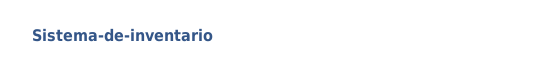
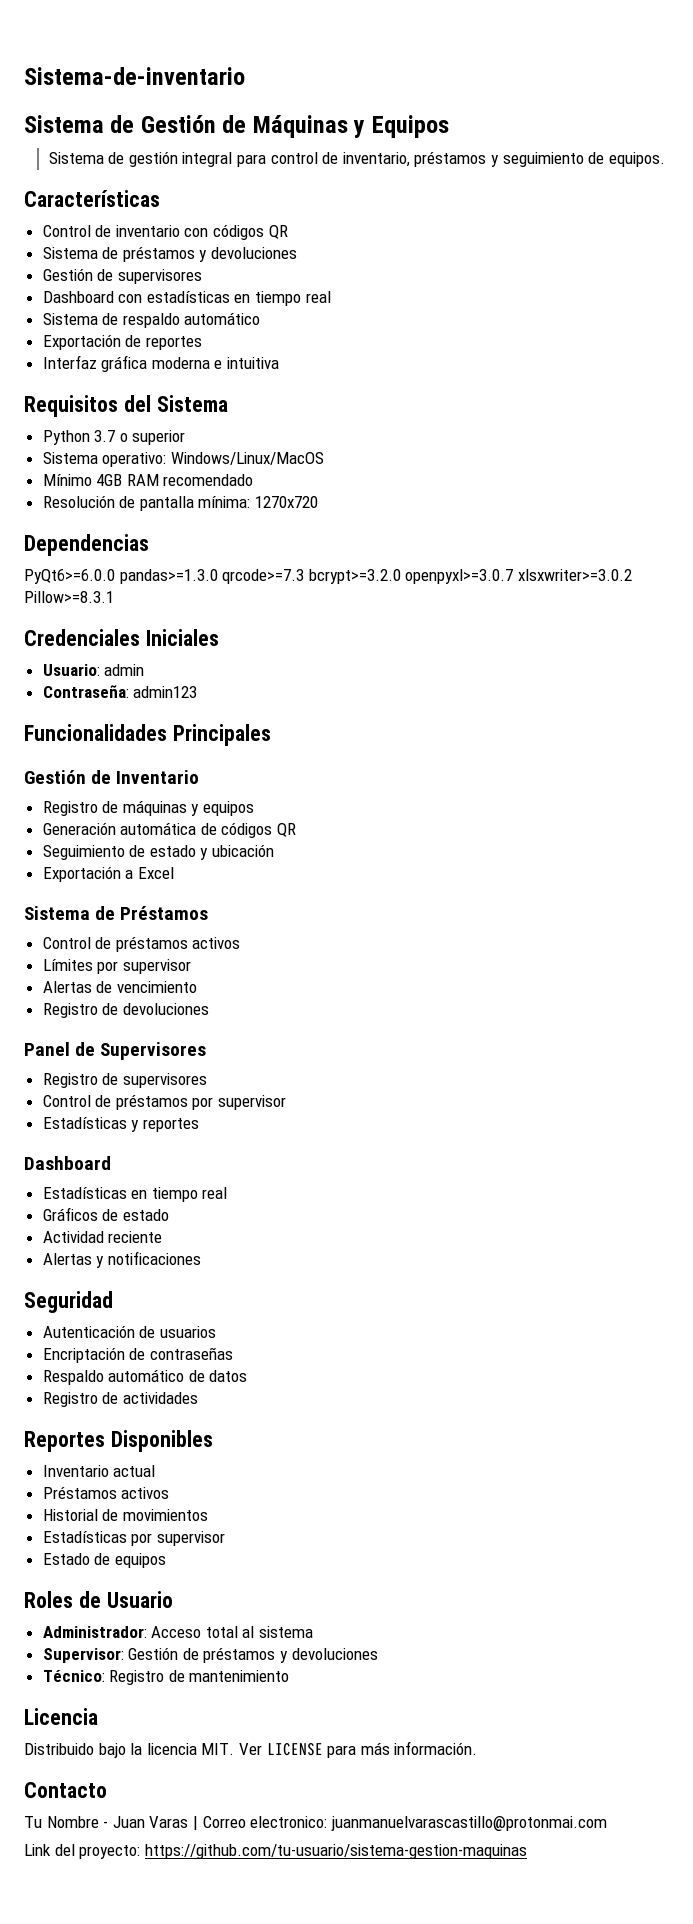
+ Sistema de Gestión de Máquinas y Equipos
+ Sistema de gestión integral para control de inventario, préstamos y seguimiento de equipos.
+ Características
+ Control de inventario con códigos QR
+ Sistema de préstamos y devoluciones
+ Gestión de supervisores
+ Dashboard con estadísticas en tiempo real
+ Sistema de respaldo automático
+ Exportación de reportes
+ Interfaz gráfica moderna e intuitiva
+ Requisitos del Sistema
+ Python 3.7 o superior
+ Sistema operativo: Windows/Linux/MacOS
+ Mínimo 4GB RAM recomendado
+ Resolución de pantalla mínima: 1270x720
+ Dependencias
+ PyQt6>=6.0.0 pandas>=1.3.0 qrcode>=7.3 bcrypt>=3.2.0 openpyxl>=3.0.7 xlsxwriter>=3.0.2 Pillow>=8.3.1
+ Credenciales Iniciales
+ Usuario: admin
+ Contraseña: admin123
+ Funcionalidades Principales
+ Gestión de Inventario
+ Registro de máquinas y equipos
+ Generación automática de códigos QR
+ Seguimiento de estado y ubicación
+ Exportación a Excel
+ Sistema de Préstamos
+ Control de préstamos activos
+ Límites por supervisor
+ Alertas de vencimiento
+ Registro de devoluciones
+ Panel de Supervisores
+ Registro de supervisores
+ Control de préstamos por supervisor
+ Estadísticas y reportes
+ Dashboard
+ Estadísticas en tiempo real
+ Gráficos de estado
+ Actividad reciente
+ Alertas y notificaciones
+ Seguridad
+ Autenticación de usuarios
+ Encriptación de contraseñas
+ Respaldo automático de datos
+ Registro de actividades
+ Reportes Disponibles
+ Inventario actual
+ Préstamos activos
+ Historial de movimientos
+ Estadísticas por supervisor
+ Estado de equipos
+ Roles de Usuario
+ Administrador: Acceso total al sistema
+ Supervisor: Gestión de préstamos y devoluciones
+ Técnico: Registro de mantenimiento
+ Licencia
+ Distribuido bajo la licencia MIT. Ver LICENSE para más información.
+ Contacto
+ Tu Nombre - Juan Varas | Correo electronico: juanmanuelvarascastillo@protonmai.com
+ Link del proyecto: https://github.com/tu-usuario/sistema-gestion-maquinas

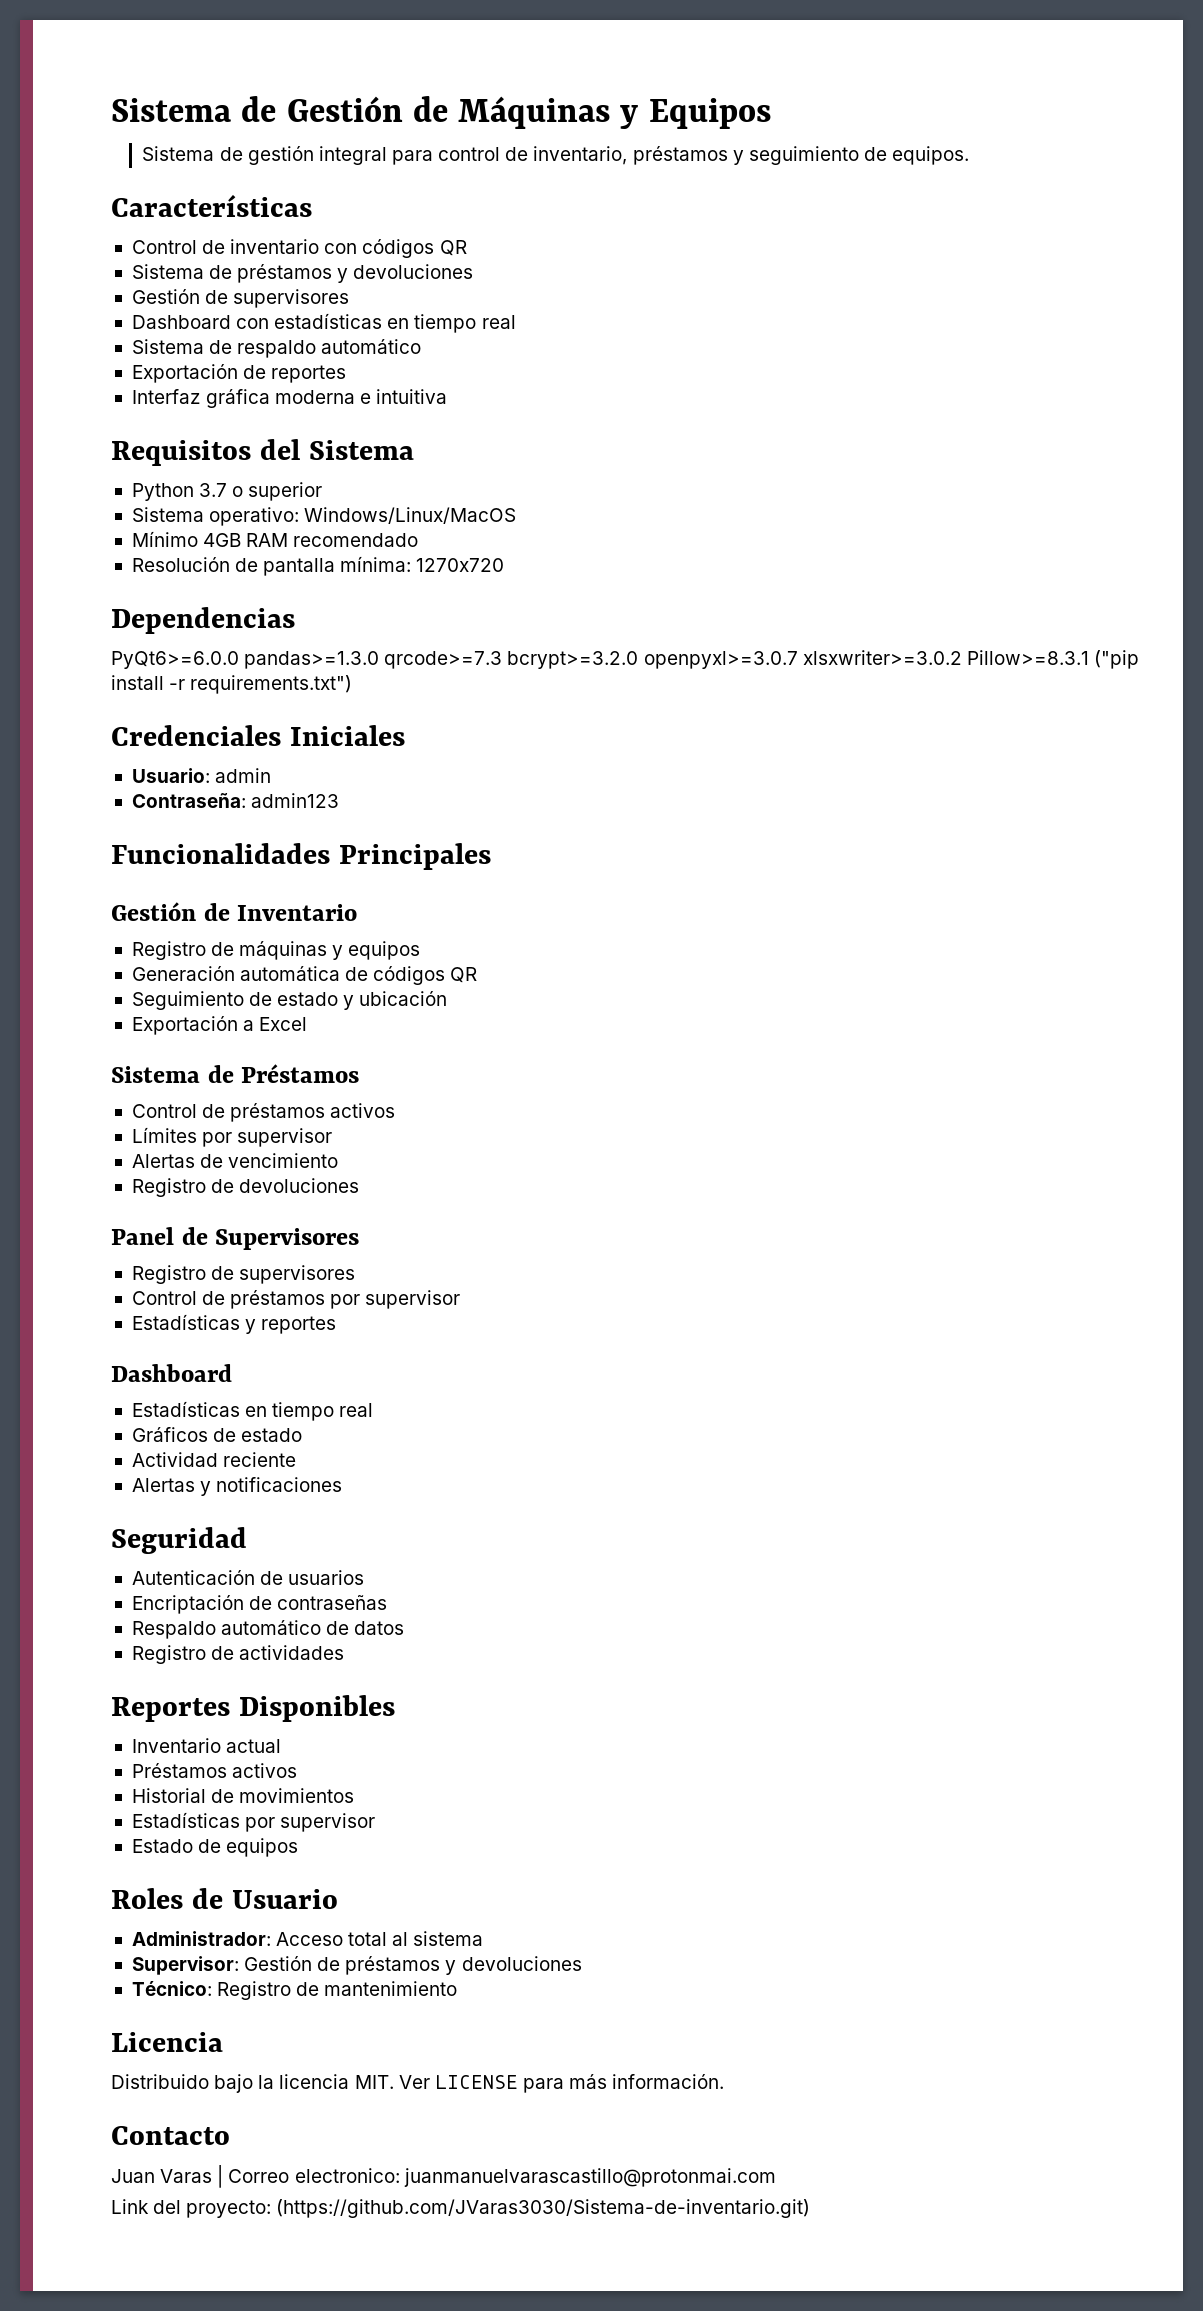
- Sistema-de-inventario
- PyQt6>=6.0.0 pandas>=1.3.0 qrcode>=7.3 bcrypt>=3.2.0 openpyxl>=3.0.7 xlsxwriter>=3.0.2 Pillow>=8.3.1
+ PyQt6>=6.0.0 pandas>=1.3.0 qrcode>=7.3 bcrypt>=3.2.0 openpyxl>=3.0.7 xlsxwriter>=3.0.2 Pillow>=8.3.1 ("pip install -r requirements.txt")
- Tu Nombre - Juan Varas | Correo electronico: juanmanuelvarascastillo@protonmai.com
+ Juan Varas | Correo electronico: juanmanuelvarascastillo@protonmai.com
- Link del proyecto: https://github.com/tu-usuario/sistema-gestion-maquinas
+ Link del proyecto: (https://github.com/JVaras3030/Sistema-de-inventario.git)

